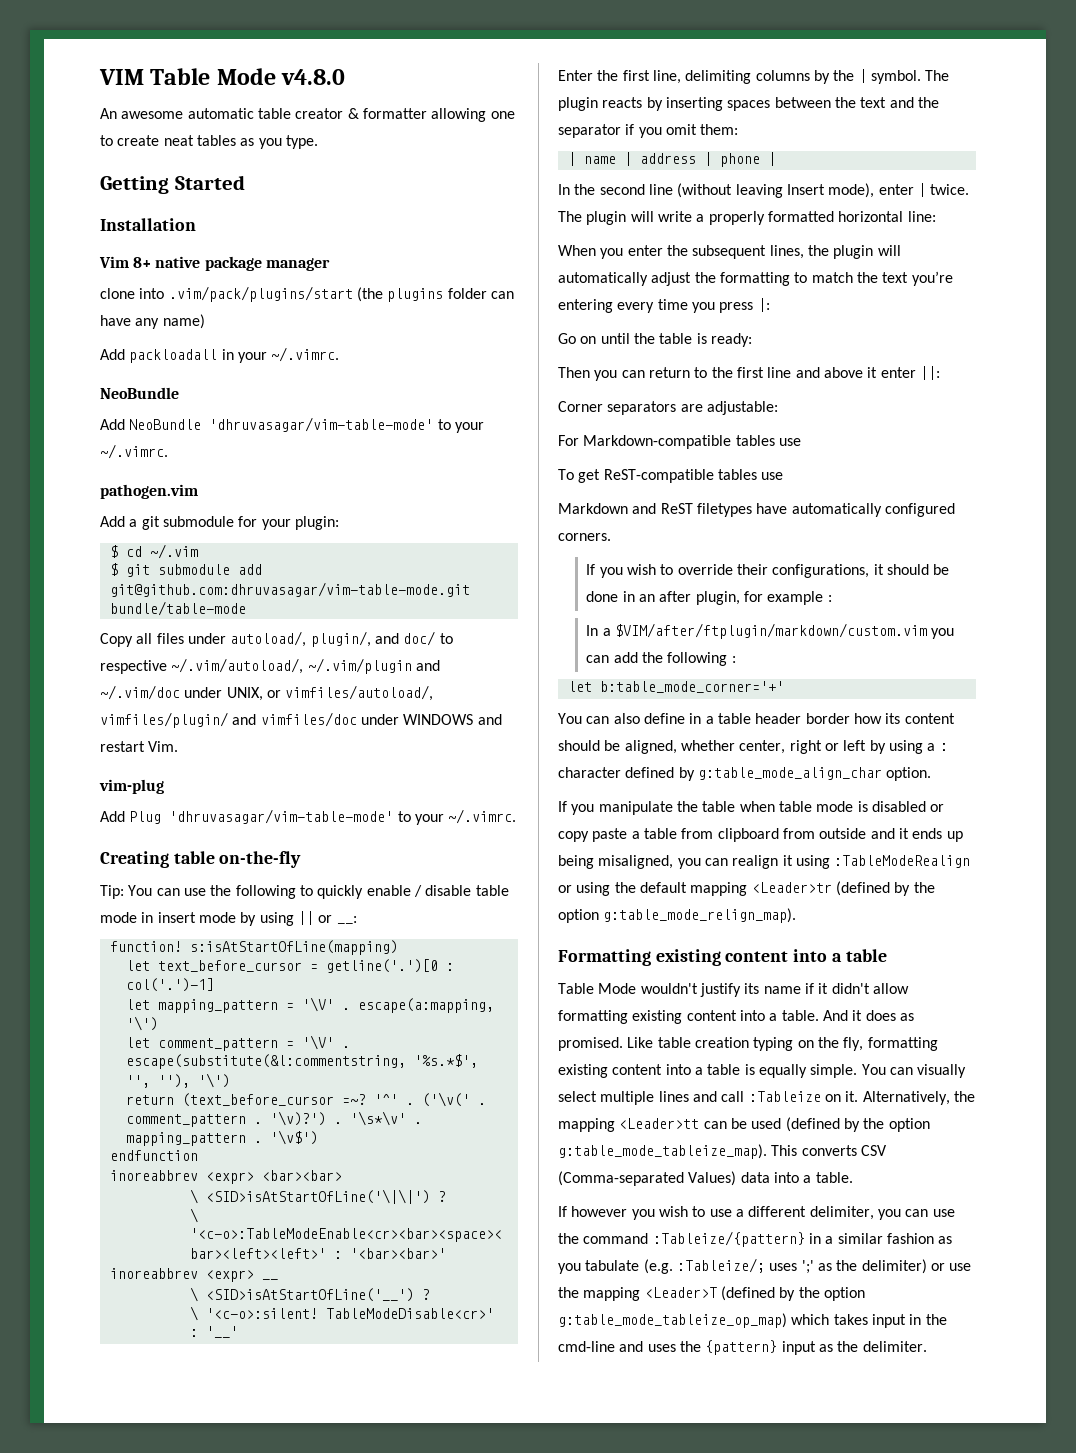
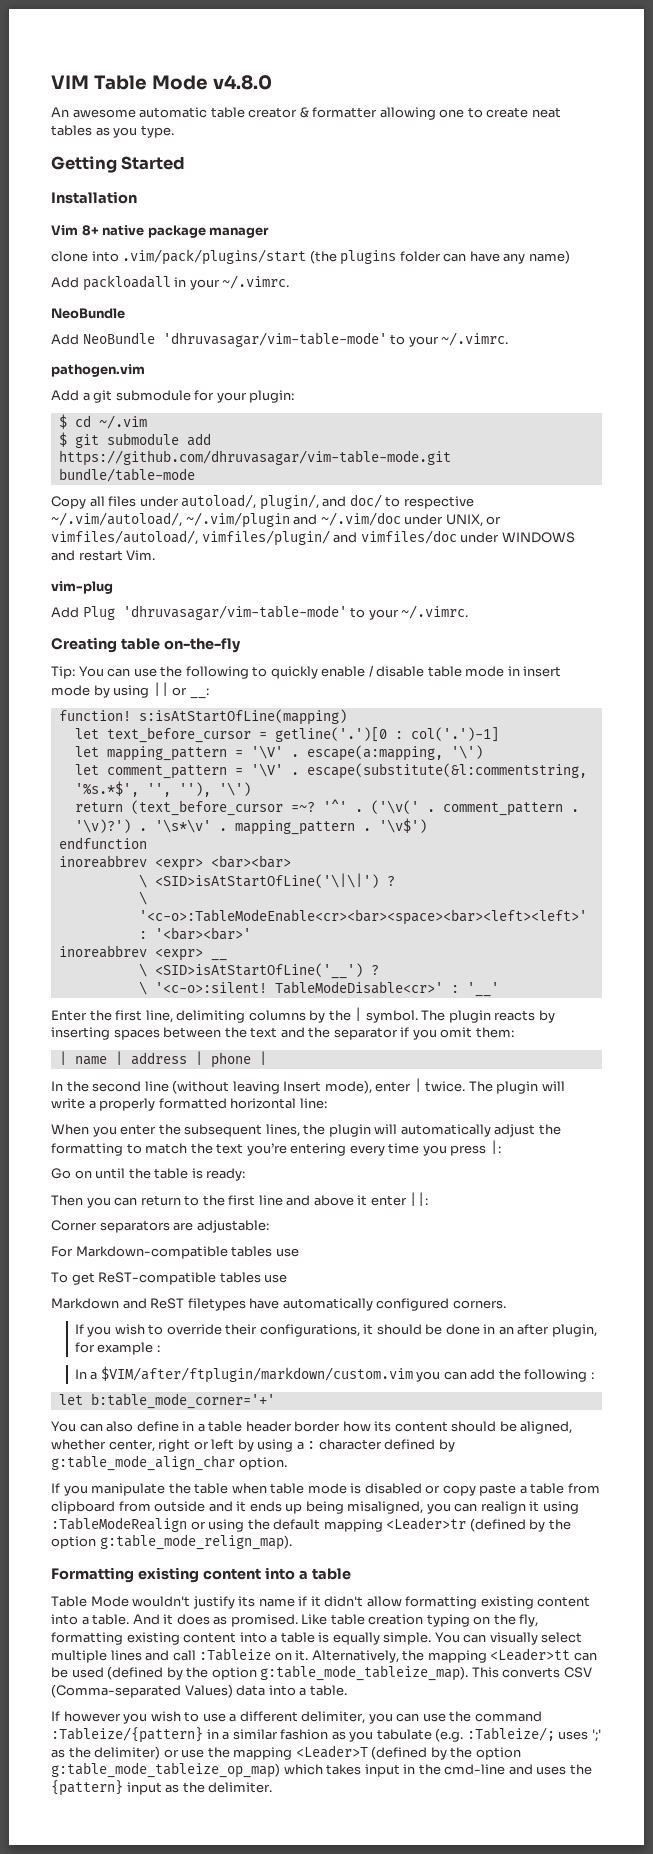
- $ git submodule add git@github.com:dhruvasagar/vim-table-mode.git bundle/table-mode
+ $ git submodule add https://github.com/dhruvasagar/vim-table-mode.git bundle/table-mode

